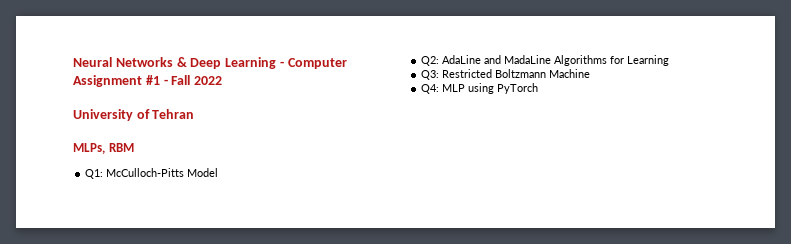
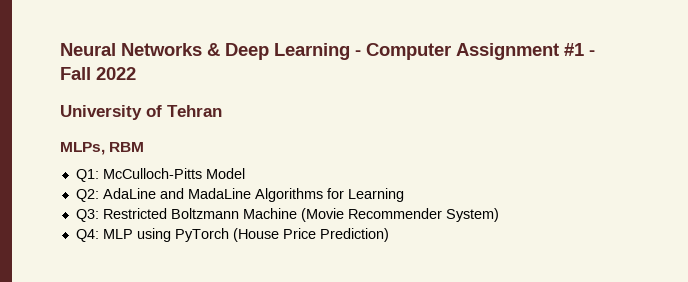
- Q3: Restricted Boltzmann Machine
+ Q3: Restricted Boltzmann Machine (Movie Recommender System)
- Q4: MLP using PyTorch
+ Q4: MLP using PyTorch (House Price Prediction)

